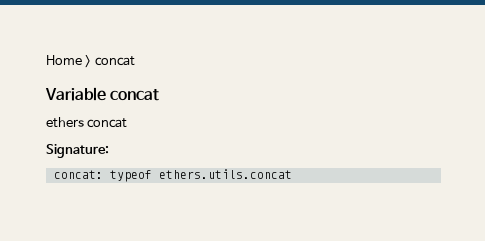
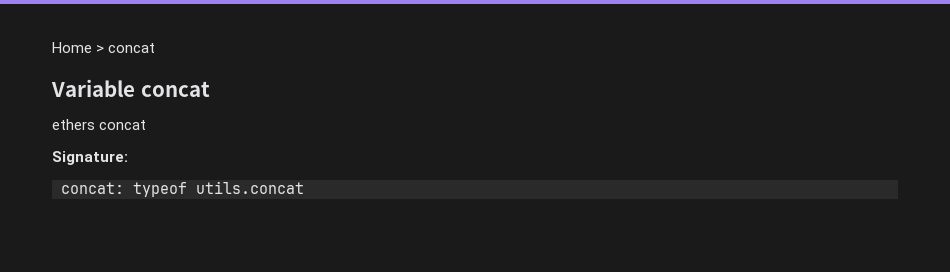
- concat: typeof ethers.utils.concat
+ concat: typeof utils.concat

